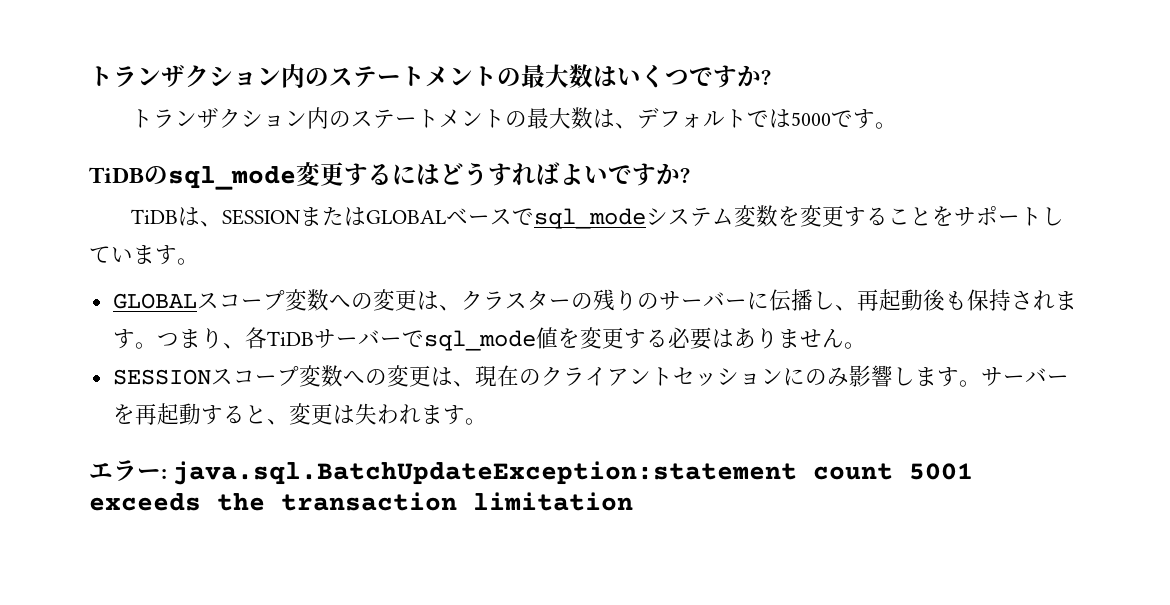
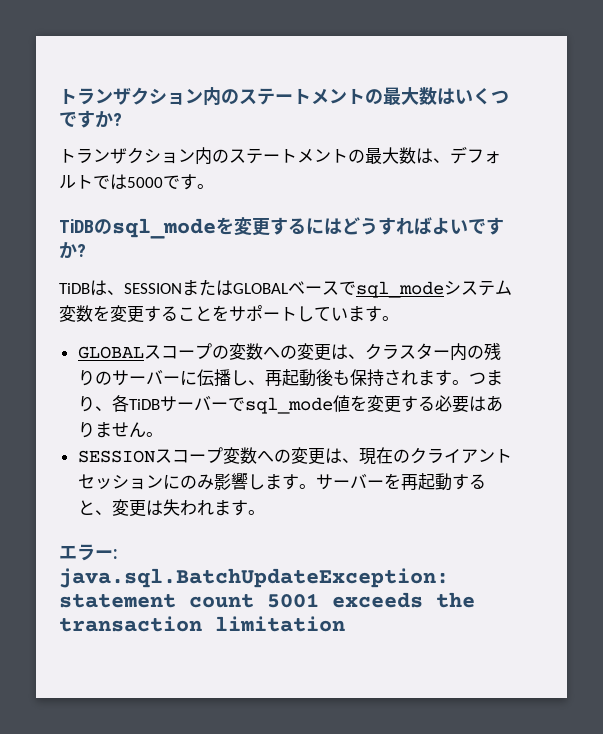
- TiDBのsql_mode変更するにはどうすればよいですか?
+ TiDBのsql_modeを変更するにはどうすればよいですか?
- GLOBALスコープ変数への変更は、クラスターの残りのサーバーに伝播し、再起動後も保持されます。
+ GLOBALスコープの変数への変更は、クラスター内の残りのサーバーに伝播し、再起動後も保持されます。

